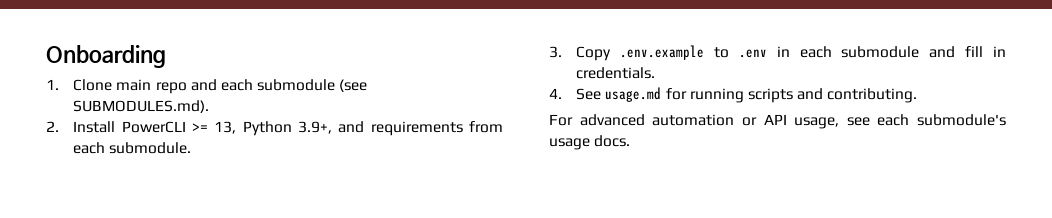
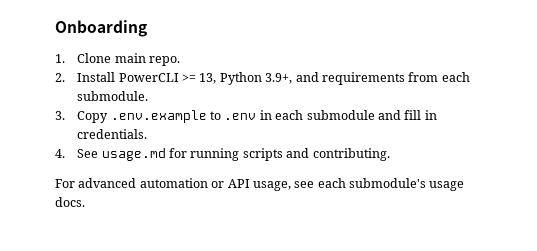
- 1. Clone main repo and each submodule (see SUBMODULES.md).
+ 1. Clone main repo.

